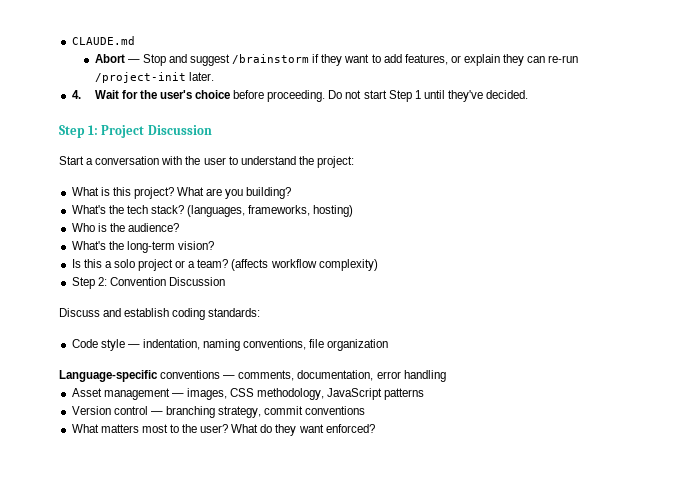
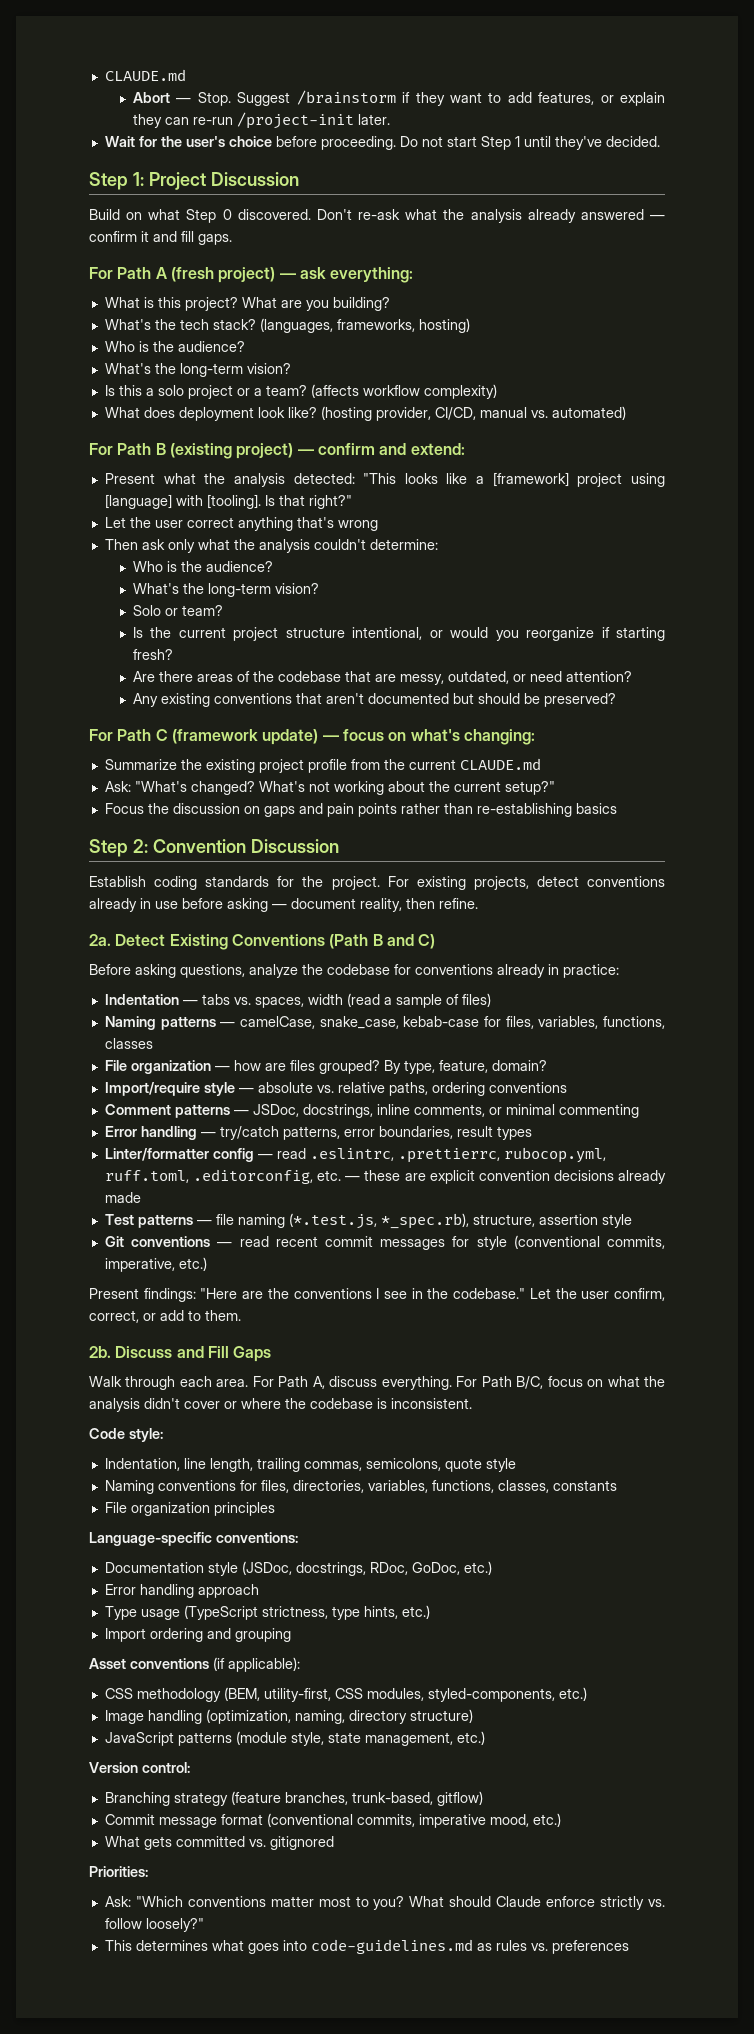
- Abort — Stop and suggest /brainstorm if they want to add features, or explain they can re-run /project-init later.
+ Abort — Stop. Suggest /brainstorm if they want to add features, or explain they can re-run /project-init later.
- 4. Wait for the user's choice before proceeding.
+ Wait for the user's choice before proceeding.
- Start a conversation with the user to understand the project:
+ Build on what Step 0 discovered. Don't re-ask what the analysis already answered — confirm it and fill gaps.
+ For Path A (fresh project) — ask everything:
+ What does deployment look like? (hosting provider, CI/CD, manual vs. automated)
+ For Path B (existing project) — confirm and extend:
+ Present what the analysis detected: "This looks like a [framework] project using [language] with [tooling]. Is that right?"
+ Let the user correct anything that's wrong
+ Then ask only what the analysis couldn't determine:
+ Who is the audience?
+ What's the long-term vision?
+ Solo or team?
+ Is the current project structure intentional, or would you reorganize if starting fresh?
+ Are there areas of the codebase that are messy, outdated, or need attention?
+ Any existing conventions that aren't documented but should be preserved?
+ For Path C (framework update) — focus on what's changing:
+ Summarize the existing project profile from the current CLAUDE.md
+ Ask: "What's changed? What's not working about the current setup?"
+ Focus the discussion on gaps and pain points rather than re-establishing basics
  Step 2: Convention Discussion
- Discuss and establish coding standards:
- Code style — indentation, naming conventions, file organization
+ Establish coding standards for the project. For existing projects, detect conventions already in use before asking — document reality, then refine.
+ 2a. Detect Existing Conventions (Path B and C)
+ Before asking questions, analyze the codebase for conventions already in practice:
+ Indentation — tabs vs. spaces, width (read a sample of files)
+ Naming patterns — camelCase, snake_case, kebab-case for files, variables, functions, classes
+ File organization — how are files grouped? By type, feature, domain?
+ Import/require style — absolute vs. relative paths, ordering conventions
+ Comment patterns — JSDoc, docstrings, inline comments, or minimal commenting
+ Error handling — try/catch patterns, error boundaries, result types
+ Linter/formatter config — read .eslintrc, .prettierrc, rubocop.yml, ruff.toml, .editorconfig, etc. — these are explicit convention decisions already made
+ Test patterns — file naming (*.test.js, *_spec.rb), structure, assertion style
+ Git conventions — read recent commit messages for style (conventional commits, imperative, etc.)
+ Present findings: "Here are the conventions I see in the codebase." Let the user confirm, correct, or add to them.
+ 2b. Discuss and Fill Gaps
+ Walk through each area. For Path A, discuss everything. For Path B/C, focus on what the analysis didn't cover or where the codebase is inconsistent.
+ Code style:
+ Indentation, line length, trailing commas, semicolons, quote style
+ Naming conventions for files, directories, variables, functions, classes, constants
+ File organization principles
- Language-specific conventions — comments, documentation, error handling
- Asset management — images, CSS methodology, JavaScript patterns
- Version control — branching strategy, commit conventions
- What matters most to the user? What do they want enforced?
+ Language-specific conventions:
+ Documentation style (JSDoc, docstrings, RDoc, GoDoc, etc.)
+ Error handling approach
+ Type usage (TypeScript strictness, type hints, etc.)
+ Import ordering and grouping
+ Asset conventions (if applicable):
+ CSS methodology (BEM, utility-first, CSS modules, styled-components, etc.)
+ Image handling (optimization, naming, directory structure)
+ JavaScript patterns (module style, state management, etc.)
+ Version control:
+ Branching strategy (feature branches, trunk-based, gitflow)
+ Commit message format (conventional commits, imperative mood, etc.)
+ What gets committed vs. gitignored
+ Priorities:
+ Ask: "Which conventions matter most to you? What should Claude enforce strictly vs. follow loosely?"
+ This determines what goes into code-guidelines.md as rules vs. preferences

